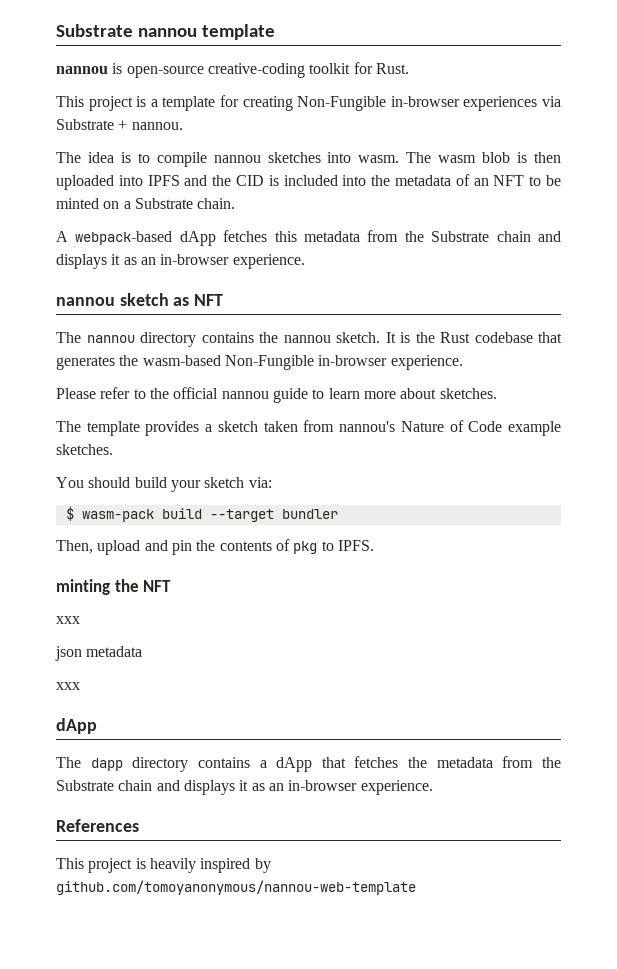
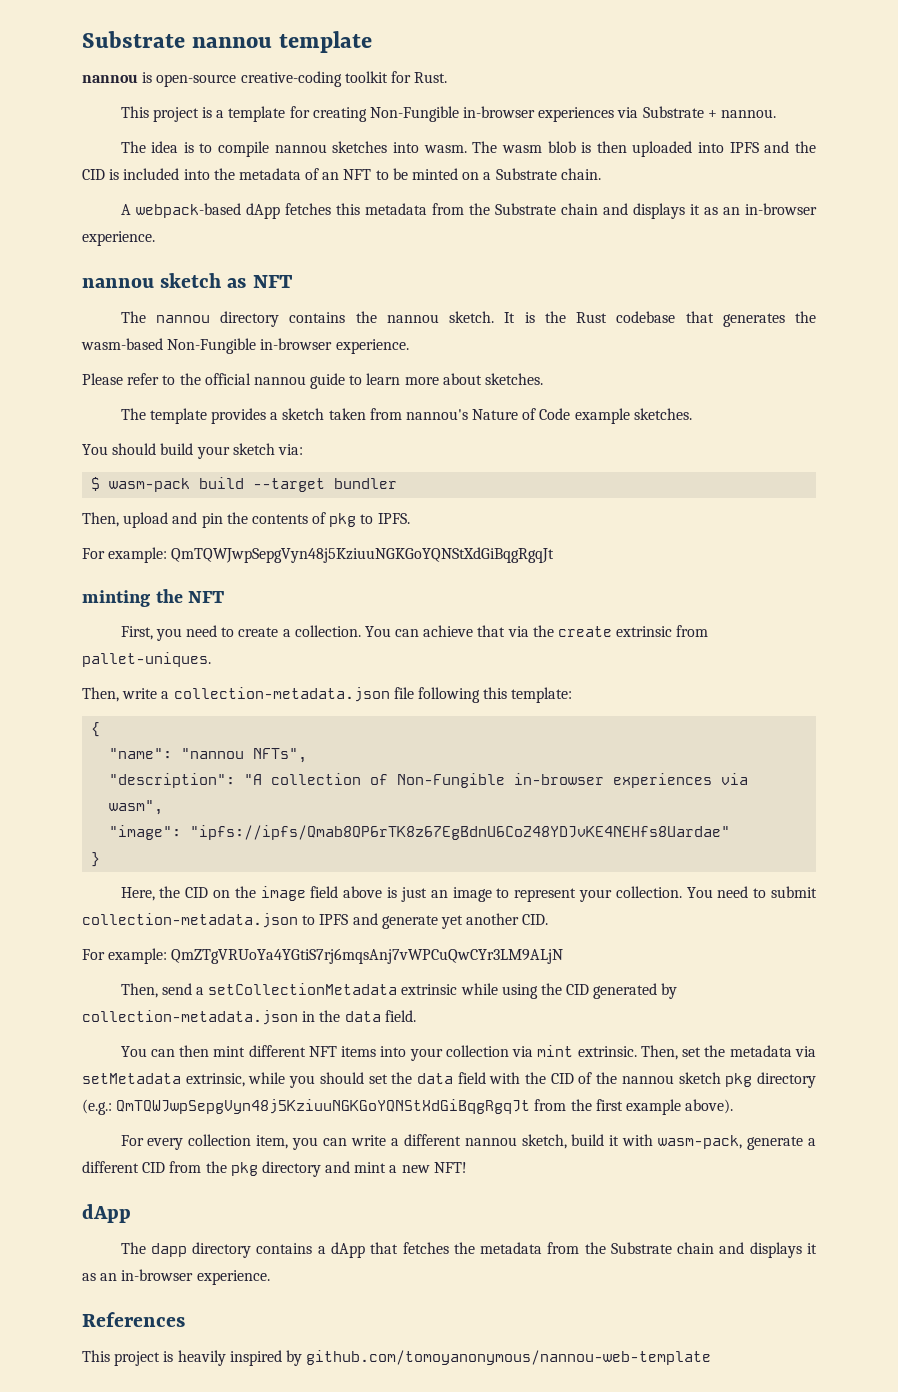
+ For example: QmTQWJwpSepgVyn48j5KziuuNGKGoYQNStXdGiBqgRgqJt
  minting the NFT
- xxx
- json metadata
- xxx
+ First, you need to create a collection. You can achieve that via the create extrinsic from pallet-uniques.
+ Then, write a collection-metadata.json file following this template:
+ {
+ "name": "nannou NFTs",
+ "description": "A collection of Non-Fungible in-browser experiences via wasm",
+ "image": "ipfs://ipfs/Qmab8QP6rTK8z67EgBdnU6CoZ48YDJvKE4NEHfs8Uardae"
+ }
+ Here, the CID on the image field above is just an image to represent your collection. You need to submit collection-metadata.json to IPFS and generate yet another CID.
+ For example: QmZTgVRUoYa4YGtiS7rj6mqsAnj7vWPCuQwCYr3LM9ALjN
+ Then, send a setCollectionMetadata extrinsic while using the CID generated by collection-metadata.json in the data field.
+ You can then mint different NFT items into your collection via mint extrinsic. Then, set the metadata via setMetadata extrinsic, while you should set the data field with the CID of the nannou sketch pkg directory (e.g.: QmTQWJwpSepgVyn48j5KziuuNGKGoYQNStXdGiBqgRgqJt from the first example above).
+ For every collection item, you can write a different nannou sketch, build it with wasm-pack, generate a different CID from the pkg directory and mint a new NFT!

